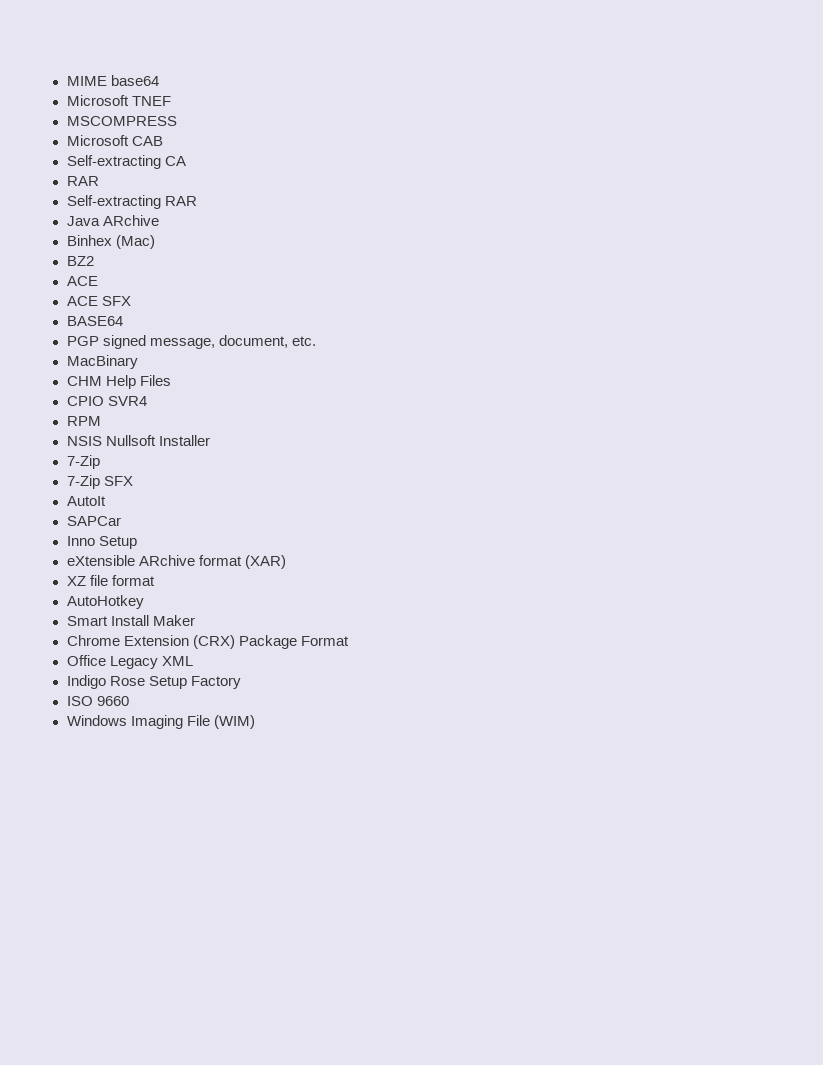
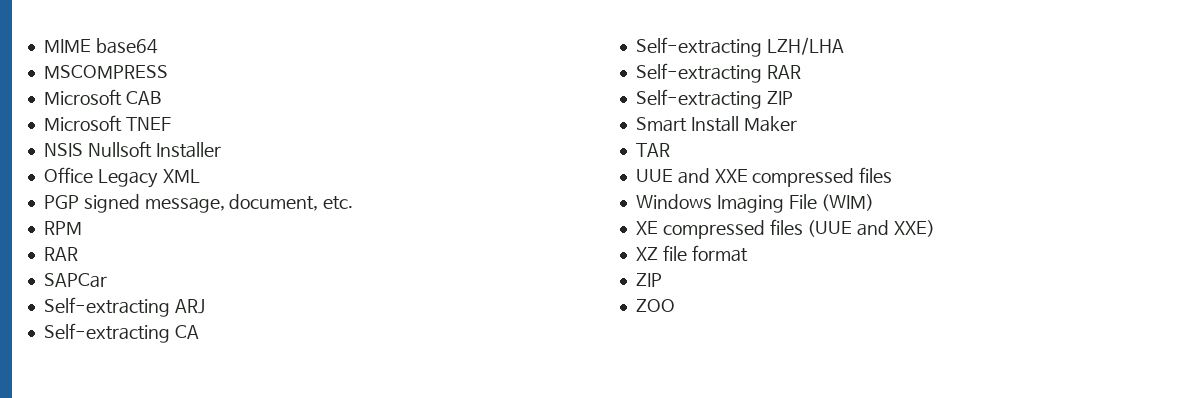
- Microsoft TNEF
- Self-extracting CA
- RAR
- Self-extracting RAR
- Java ARchive
- Binhex (Mac)
- BZ2
- ACE
- ACE SFX
- BASE64
+ Microsoft TNEF
+ NSIS Nullsoft Installer
+ Office Legacy XML
- MacBinary
- CHM Help Files
- CPIO SVR4
  RPM
- NSIS Nullsoft Installer
- 7-Zip
- 7-Zip SFX
- AutoIt
+ RAR
  SAPCar
- Inno Setup
- eXtensible ARchive format (XAR)
+ Self-extracting ARJ
+ Self-extracting CA
+ Self-extracting LZH/LHA
+ Self-extracting RAR
+ Self-extracting ZIP
+ Smart Install Maker
+ TAR
+ UUE and XXE compressed files
+ Windows Imaging File (WIM)
+ XE compressed files (UUE and XXE)
  XZ file format
- AutoHotkey
- Smart Install Maker
- Chrome Extension (CRX) Package Format
- Office Legacy XML
- Indigo Rose Setup Factory
- ISO 9660
- Windows Imaging File (WIM)
+ ZIP
+ ZOO

